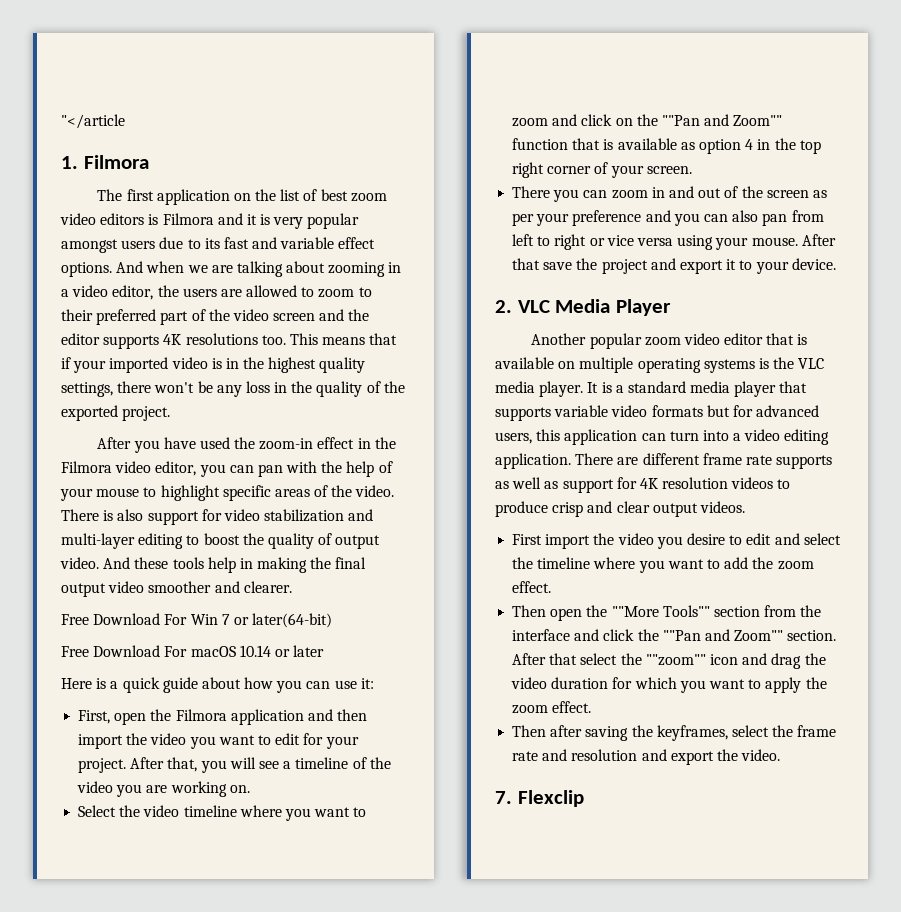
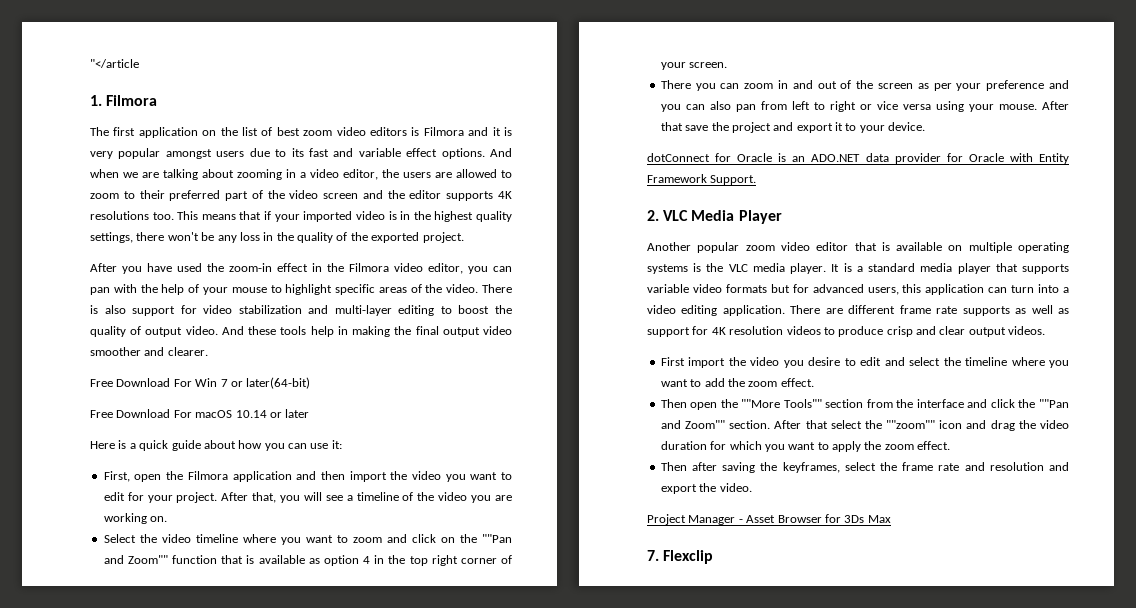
+ dotConnect for Oracle is an ADO.NET data provider for Oracle with Entity Framework Support.
+ Project Manager - Asset Browser for 3Ds Max

